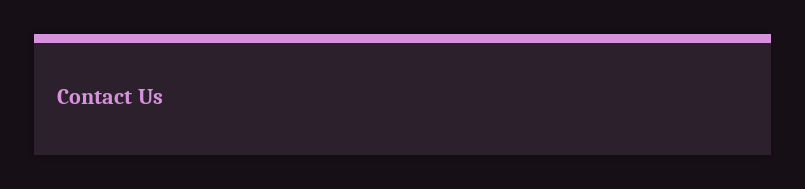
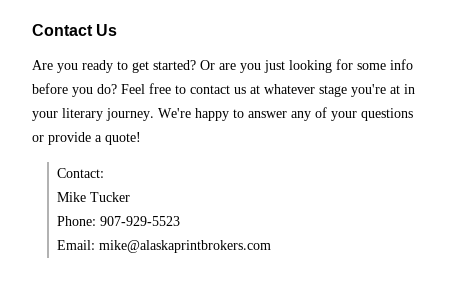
+ Are you ready to get started? Or are you just looking for some info before you do? Feel free to contact us at whatever stage you're at in your literary journey. We're happy to answer any of your questions or provide a quote!
+ Contact:
+ Mike Tucker
+ Phone: 907-929-5523
+ Email: mike@alaskaprintbrokers.com

